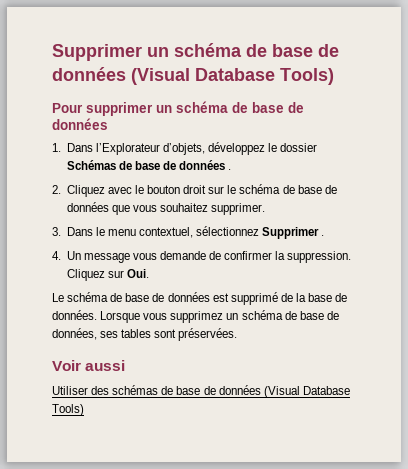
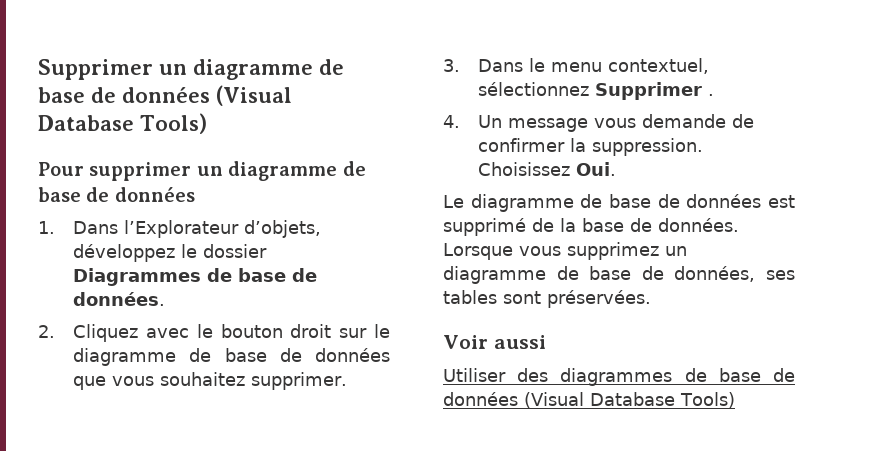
- Supprimer un schéma de base de données (Visual Database Tools)
+ Supprimer un diagramme de base de données (Visual Database Tools)
- Pour supprimer un schéma de base de données
+ Pour supprimer un diagramme de base de données
- 1. Dans l’Explorateur d’objets, développez le dossier Schémas de base de données .
+ 1. Dans l’Explorateur d’objets, développez le dossier Diagrammes de base de données.
- 2. Cliquez avec le bouton droit sur le schéma de base de données que vous souhaitez supprimer.
+ 2. Cliquez avec le bouton droit sur le diagramme de base de données que vous souhaitez supprimer.
- Cliquez sur Oui.
+ Choisissez Oui.
- Le schéma de base de données est supprimé de la base de données.
+ Le diagramme de base de données est supprimé de la base de données.
- Lorsque vous supprimez un schéma de base de données, ses tables sont préservées.
+ Lorsque vous supprimez un diagramme de base de données, ses tables sont préservées.
- Utiliser des schémas de base de données (Visual Database Tools)
+ Utiliser des diagrammes de base de données (Visual Database Tools)

